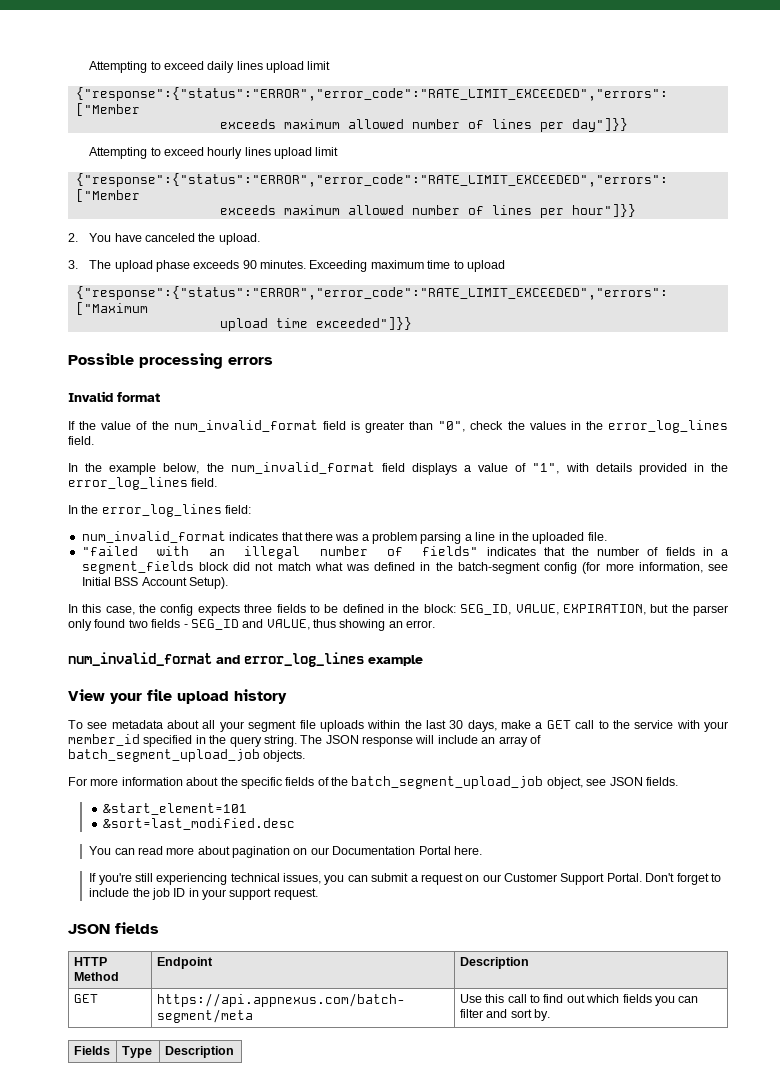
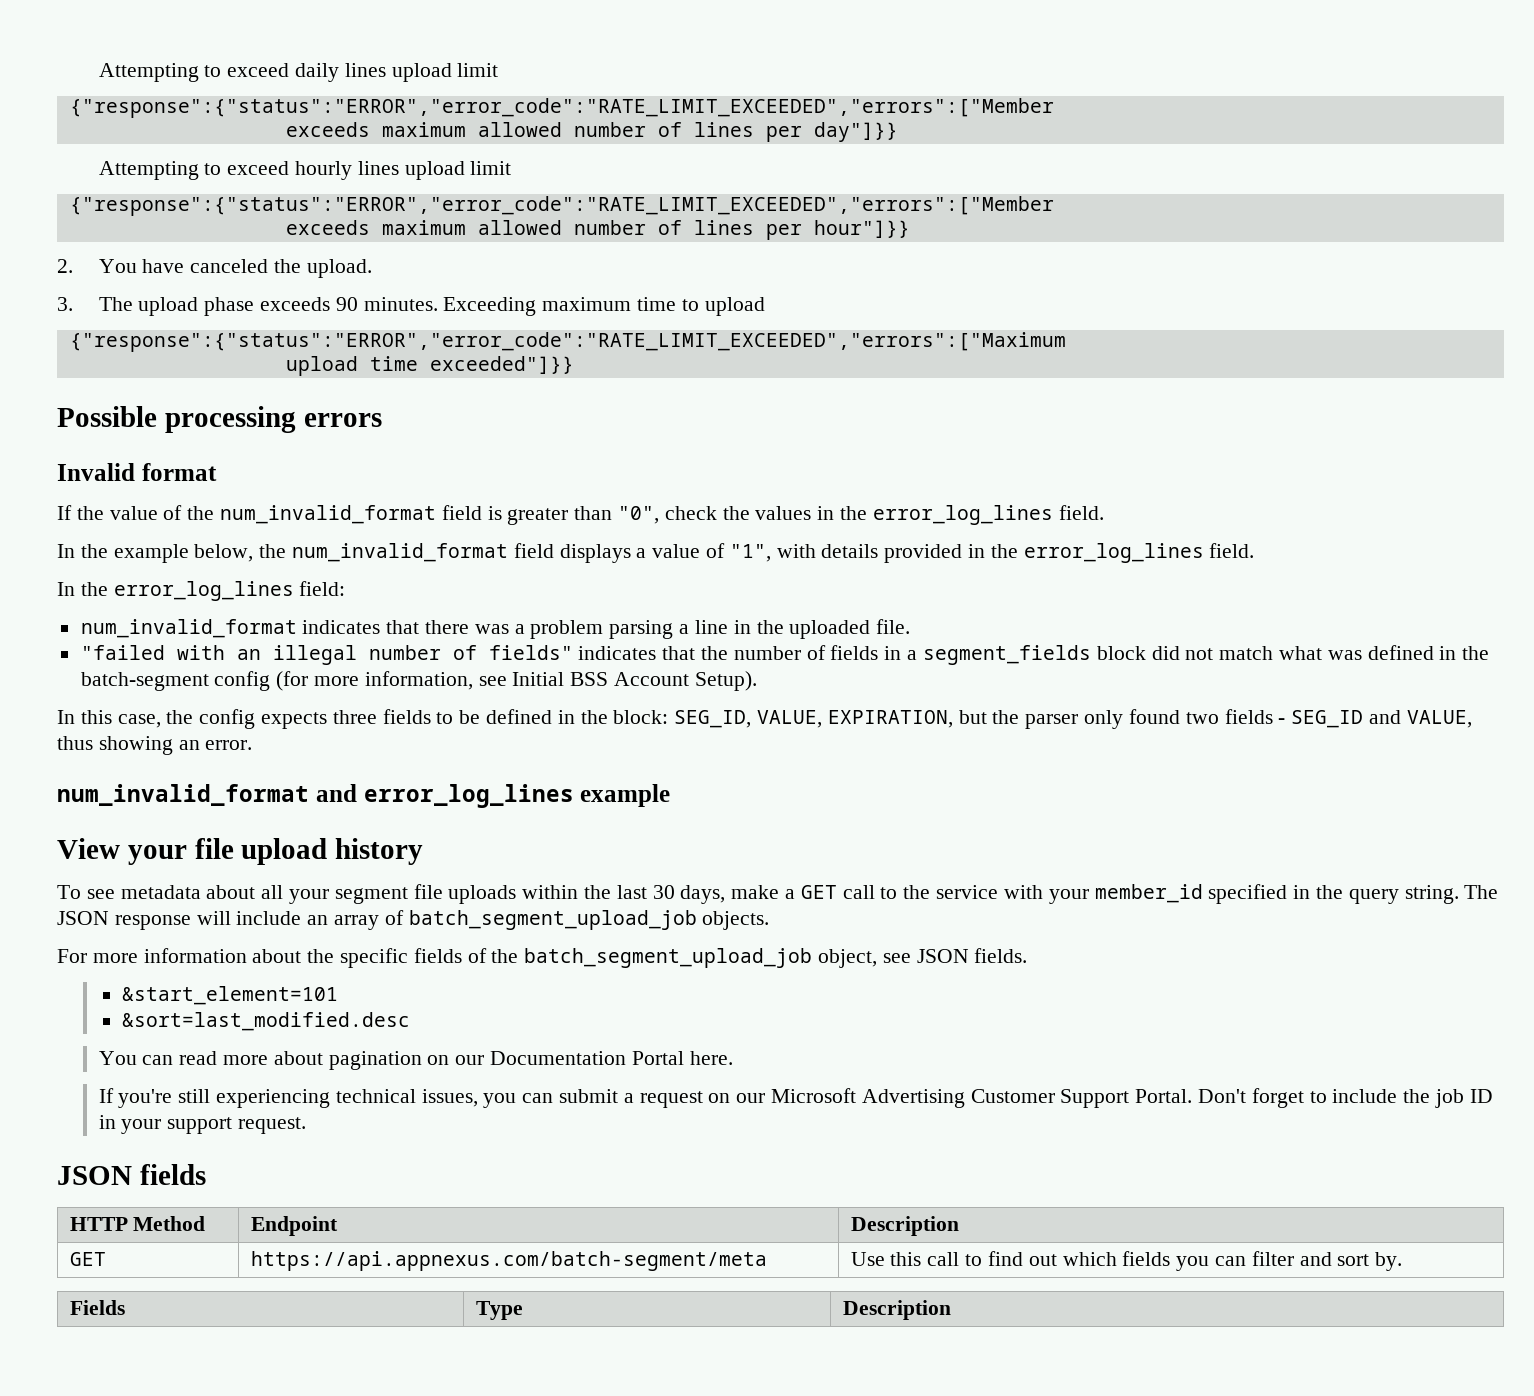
- If you're still experiencing technical issues, you can submit a request on our Customer Support Portal.
+ If you're still experiencing technical issues, you can submit a request on our Microsoft Advertising Customer Support Portal.

